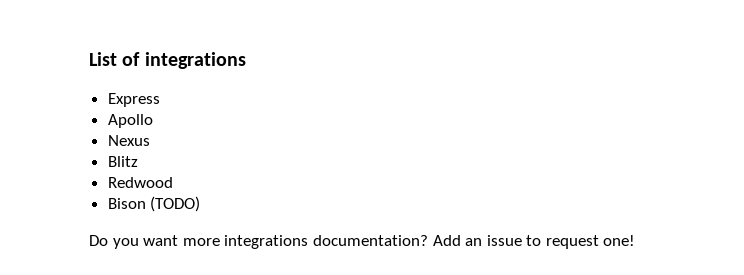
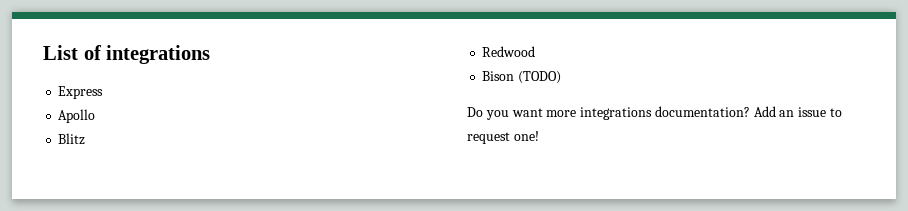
- Nexus

